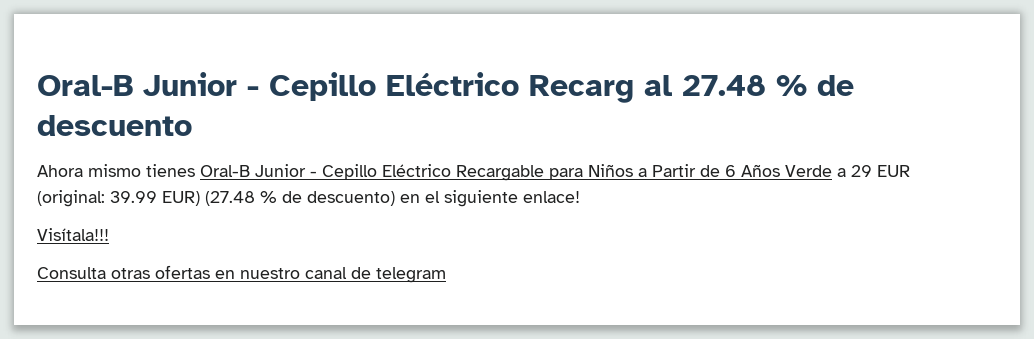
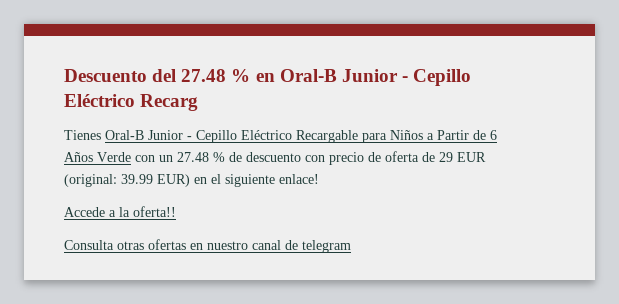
- Oral-B Junior - Cepillo Eléctrico Recarg al 27.48 % de descuento
- Ahora mismo tienes Oral-B Junior - Cepillo Eléctrico Recargable para Niños a Partir de 6 Años Verde a 29 EUR (original: 39.99 EUR) (27.48 % de descuento) en el siguiente enlace!
+ Descuento del 27.48 % en Oral-B Junior - Cepillo Eléctrico Recarg
+ Tienes Oral-B Junior - Cepillo Eléctrico Recargable para Niños a Partir de 6 Años Verde con un 27.48 % de descuento con precio de oferta de 29 EUR (original: 39.99 EUR) en el siguiente enlace!
- Visítala!!!
+ Accede a la oferta!!

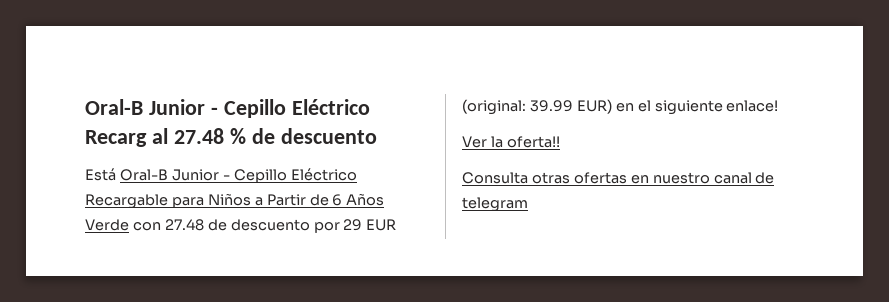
- Descuento del 27.48 % en Oral-B Junior - Cepillo Eléctrico Recarg
- Tienes Oral-B Junior - Cepillo Eléctrico Recargable para Niños a Partir de 6 Años Verde con un 27.48 % de descuento con precio de oferta de 29 EUR (original: 39.99 EUR) en el siguiente enlace!
+ Oral-B Junior - Cepillo Eléctrico Recarg al 27.48 % de descuento
+ Está Oral-B Junior - Cepillo Eléctrico Recargable para Niños a Partir de 6 Años Verde con 27.48 de descuento por 29 EUR (original: 39.99 EUR) en el siguiente enlace!
- Accede a la oferta!!
+ Ver la oferta!!

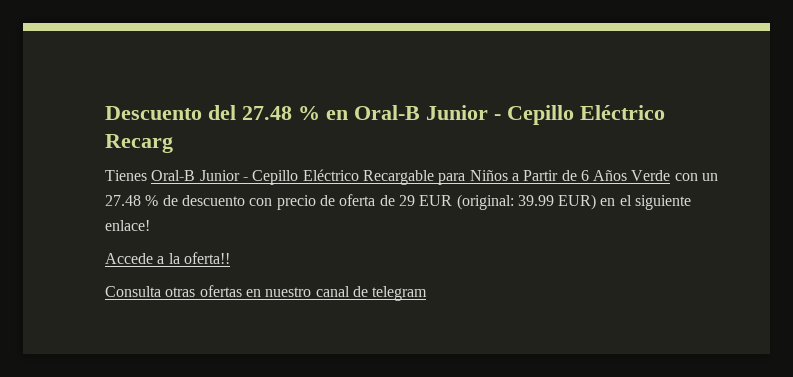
- Oral-B Junior - Cepillo Eléctrico Recarg al 27.48 % de descuento
- Está Oral-B Junior - Cepillo Eléctrico Recargable para Niños a Partir de 6 Años Verde con 27.48 de descuento por 29 EUR (original: 39.99 EUR) en el siguiente enlace!
+ Descuento del 27.48 % en Oral-B Junior - Cepillo Eléctrico Recarg
+ Tienes Oral-B Junior - Cepillo Eléctrico Recargable para Niños a Partir de 6 Años Verde con un 27.48 % de descuento con precio de oferta de 29 EUR (original: 39.99 EUR) en el siguiente enlace!
- Ver la oferta!!
+ Accede a la oferta!!

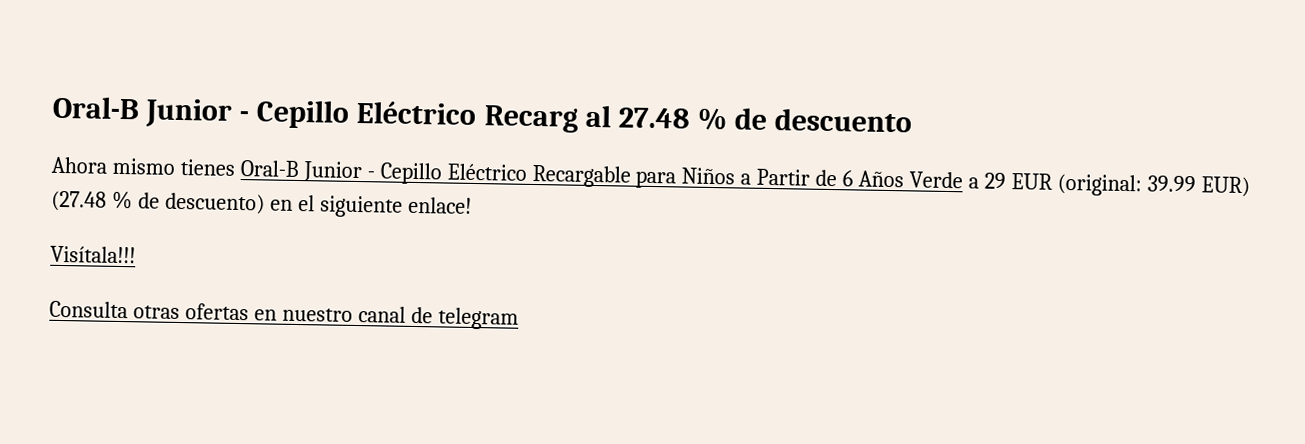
- Descuento del 27.48 % en Oral-B Junior - Cepillo Eléctrico Recarg
- Tienes Oral-B Junior - Cepillo Eléctrico Recargable para Niños a Partir de 6 Años Verde con un 27.48 % de descuento con precio de oferta de 29 EUR (original: 39.99 EUR) en el siguiente enlace!
+ Oral-B Junior - Cepillo Eléctrico Recarg al 27.48 % de descuento
+ Ahora mismo tienes Oral-B Junior - Cepillo Eléctrico Recargable para Niños a Partir de 6 Años Verde a 29 EUR (original: 39.99 EUR) (27.48 % de descuento) en el siguiente enlace!
- Accede a la oferta!!
+ Visítala!!!

